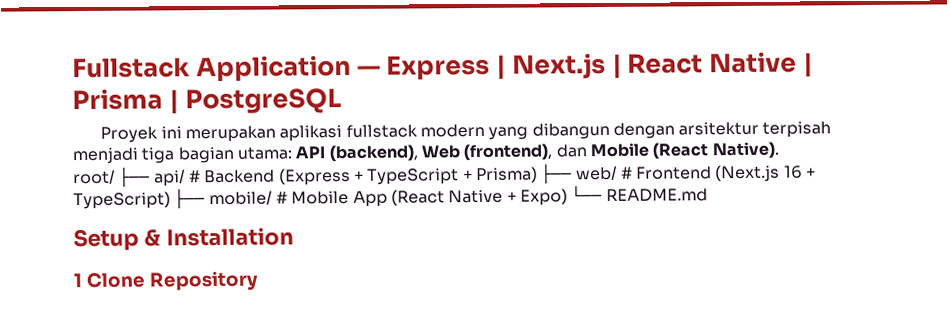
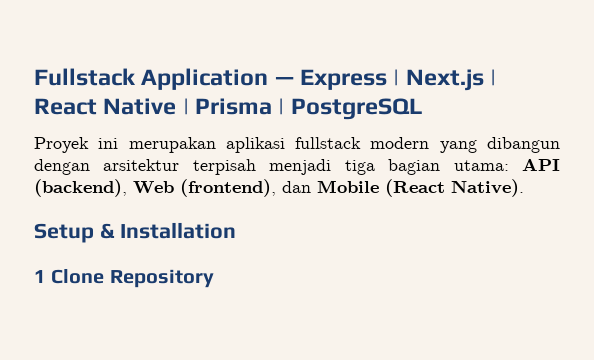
- root/ ├── api/ # Backend (Express + TypeScript + Prisma) ├── web/ # Frontend (Next.js 16 + TypeScript) ├── mobile/ # Mobile App (React Native + Expo) └── README.md

